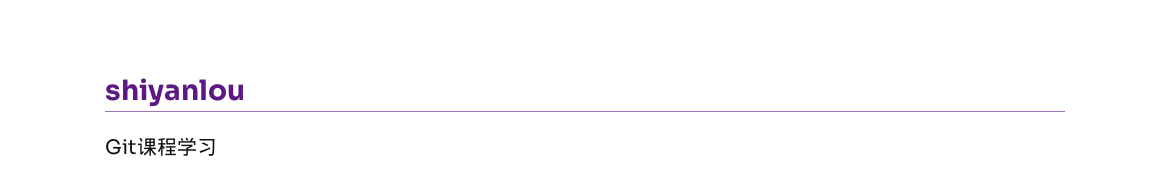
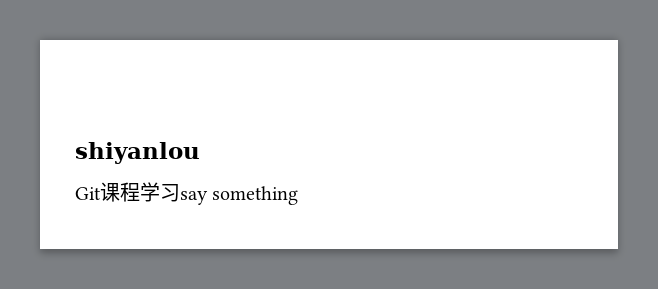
- Git课程学习
+ Git课程学习say something

